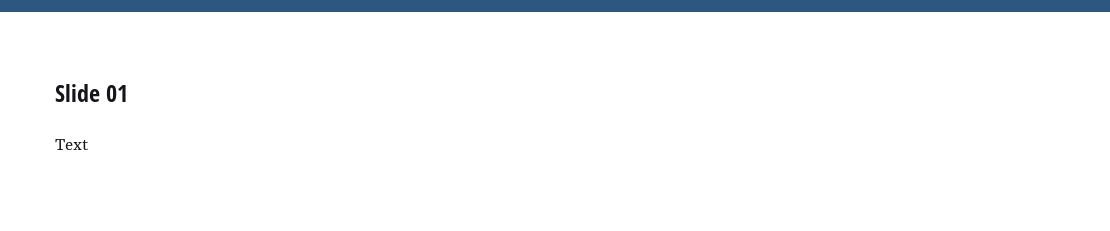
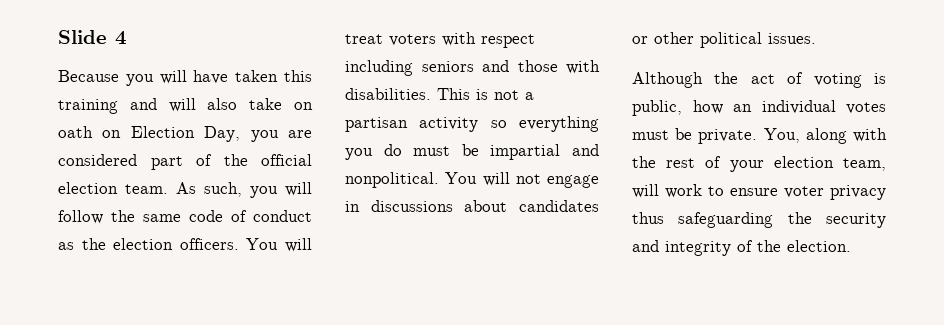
- Slide 01
- Text
+ Slide 4
+ Because you will have taken this training and will also take on oath on Election Day, you are considered part of the official election team. As such, you will follow the same code of conduct as the election officers. You will treat voters with respect including seniors and those with disabilities. This is not a partisan activity so everything you do must be impartial and nonpolitical. You will not engage in discussions about candidates or other political issues.
+ Although the act of voting is public, how an individual votes must be private. You, along with the rest of your election team, will work to ensure voter privacy thus safeguarding the security and integrity of the election.

